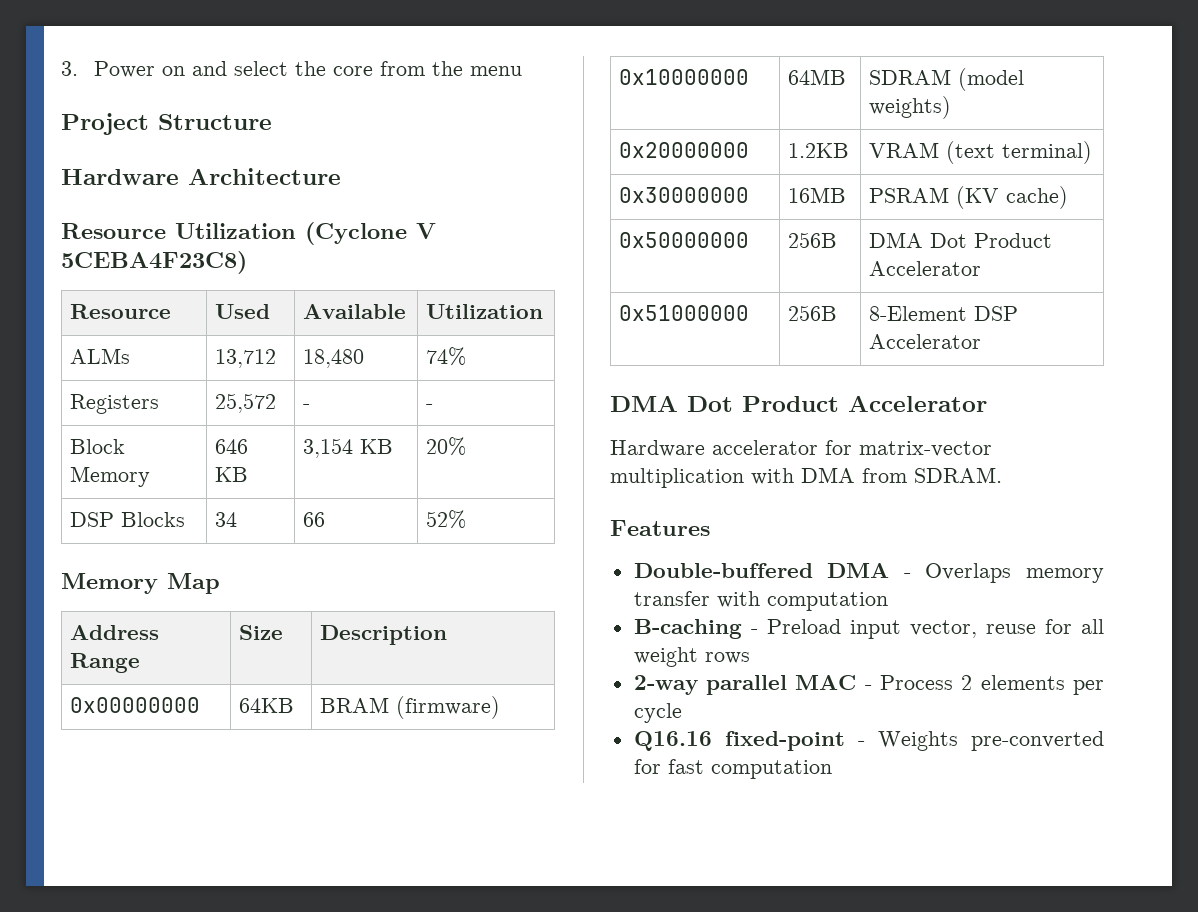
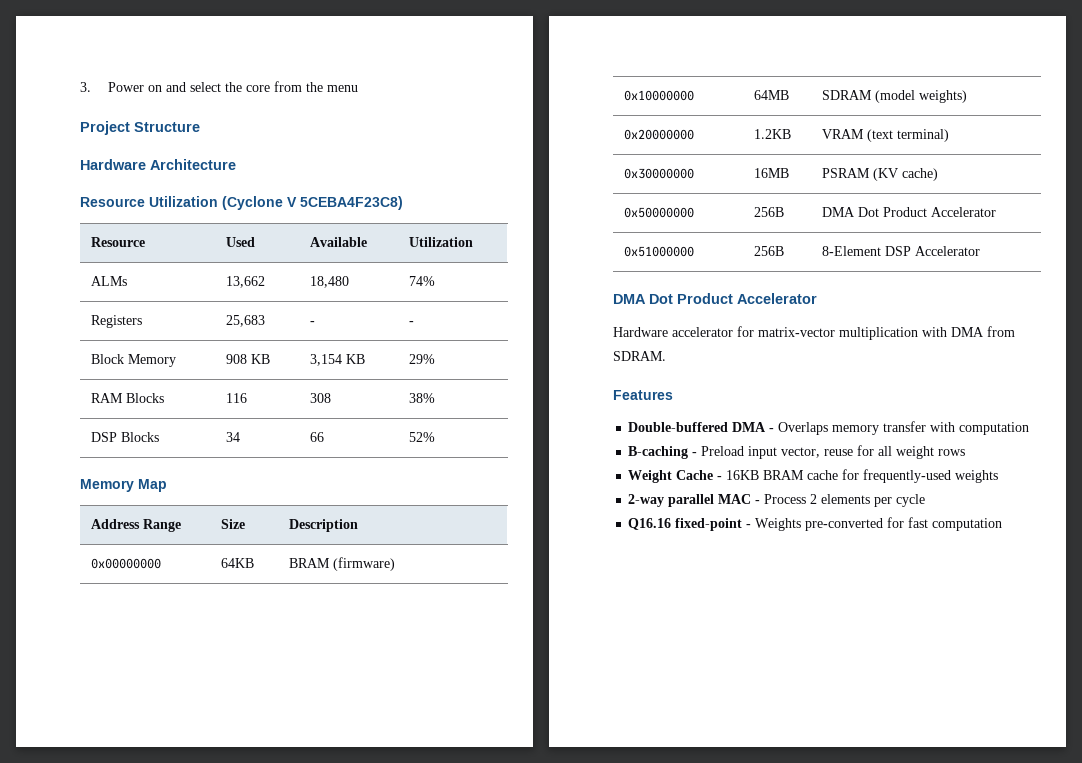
- ALMs | 13,712 | 18,480 | 74%
+ ALMs | 13,662 | 18,480 | 74%
- Registers | 25,572 | - | -
+ Registers | 25,683 | - | -
- Block Memory | 646 KB | 3,154 KB | 20%
+ Block Memory | 908 KB | 3,154 KB | 29%
+ RAM Blocks | 116 | 308 | 38%
+ Weight Cache - 16KB BRAM cache for frequently-used weights

